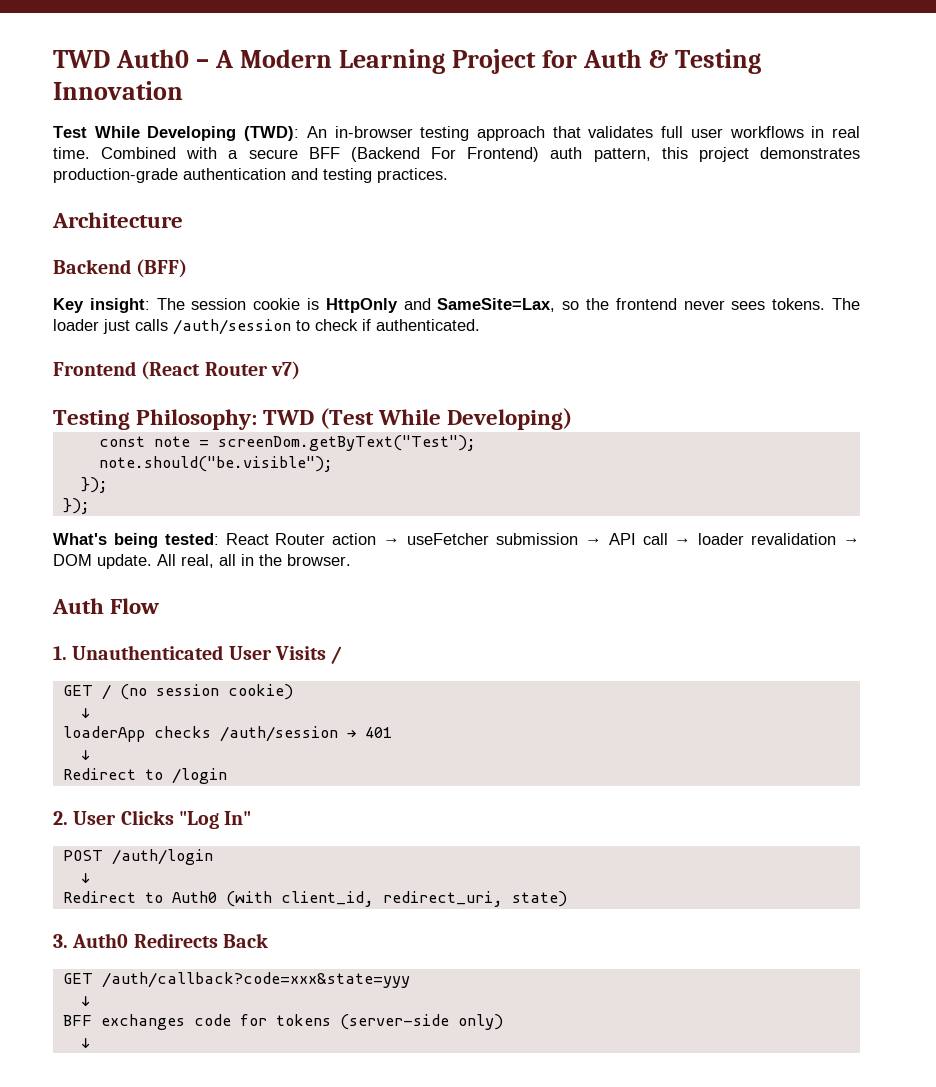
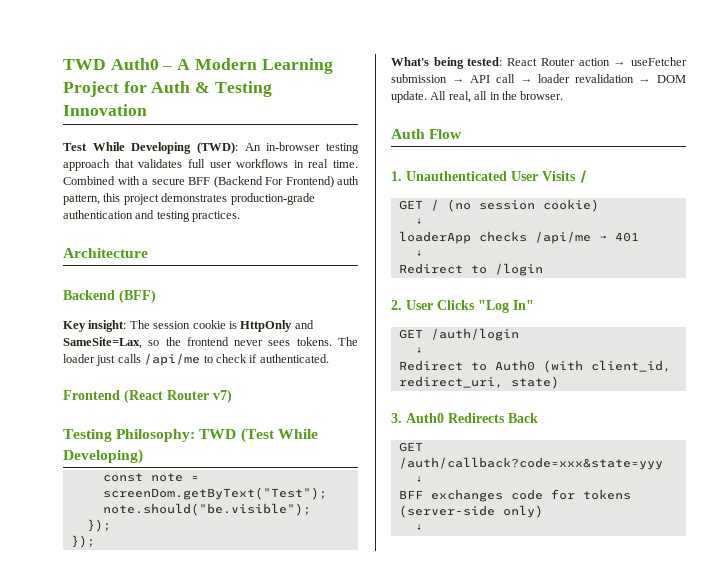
- The loader just calls /auth/session to check if authenticated.
+ The loader just calls /api/me to check if authenticated.
- loaderApp checks /auth/session → 401
+ loaderApp checks /api/me → 401
- POST /auth/login
+ GET /auth/login

